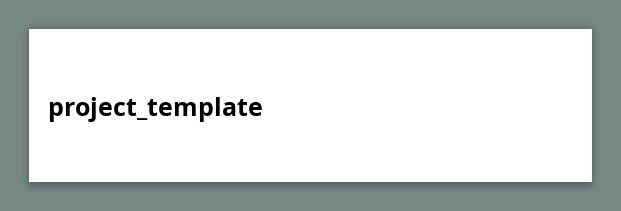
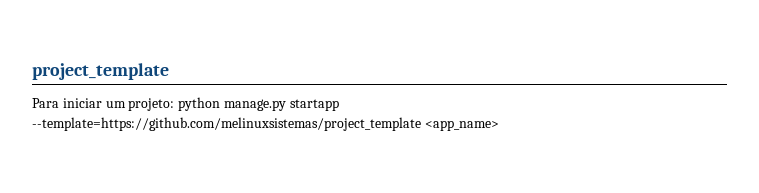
+ Para iniciar um projeto: python manage.py startapp --template=https://github.com/melinuxsistemas/project_template <app_name>

